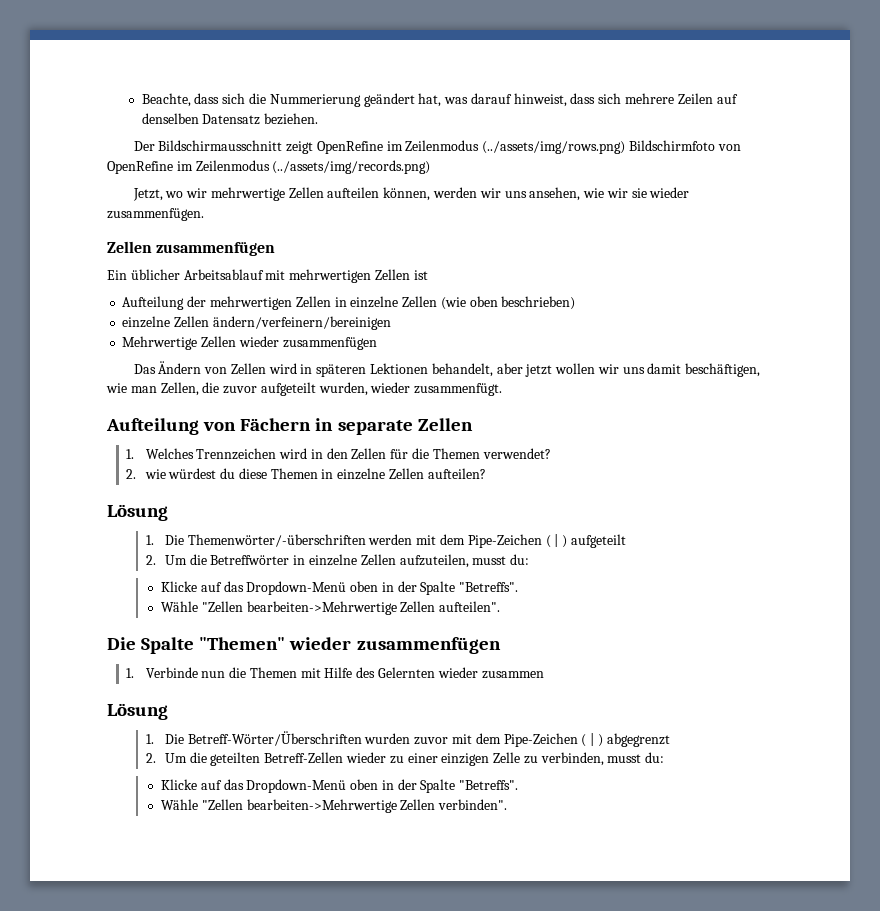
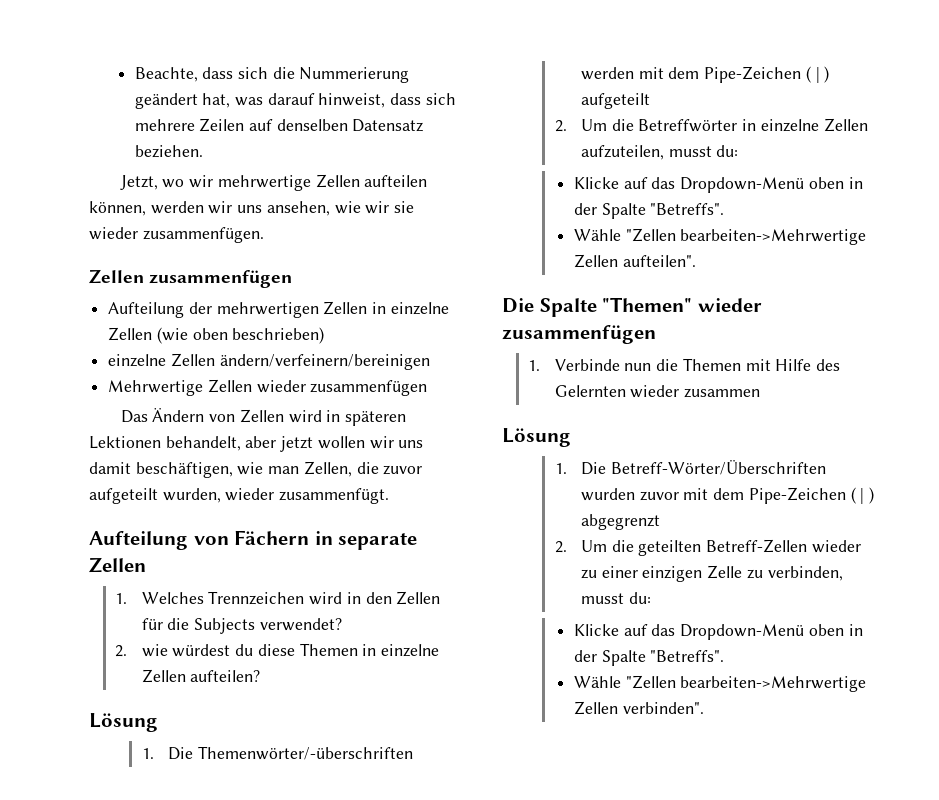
- Der Bildschirmausschnitt zeigt OpenRefine im Zeilenmodus (../assets/img/rows.png) Bildschirmfoto von OpenRefine im Zeilenmodus (../assets/img/records.png)
- Ein üblicher Arbeitsablauf mit mehrwertigen Zellen ist
- 1. Welches Trennzeichen wird in den Zellen für die Themen verwendet?
+ 1. Welches Trennzeichen wird in den Zellen für die Subjects verwendet?

